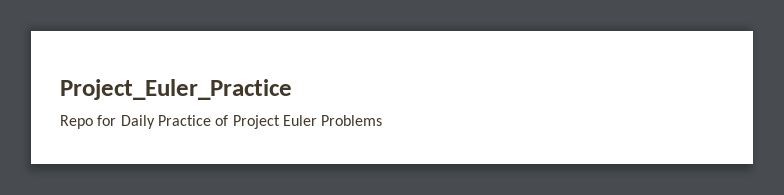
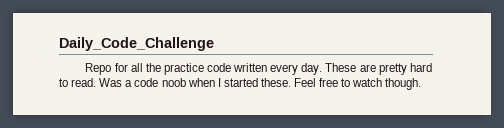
- Project_Euler_Practice
+ Daily_Code_Challenge
- Repo for Daily Practice of Project Euler Problems
+ Repo for all the practice code written every day. These are pretty hard to read. Was a code noob when I started these. Feel free to watch though.

